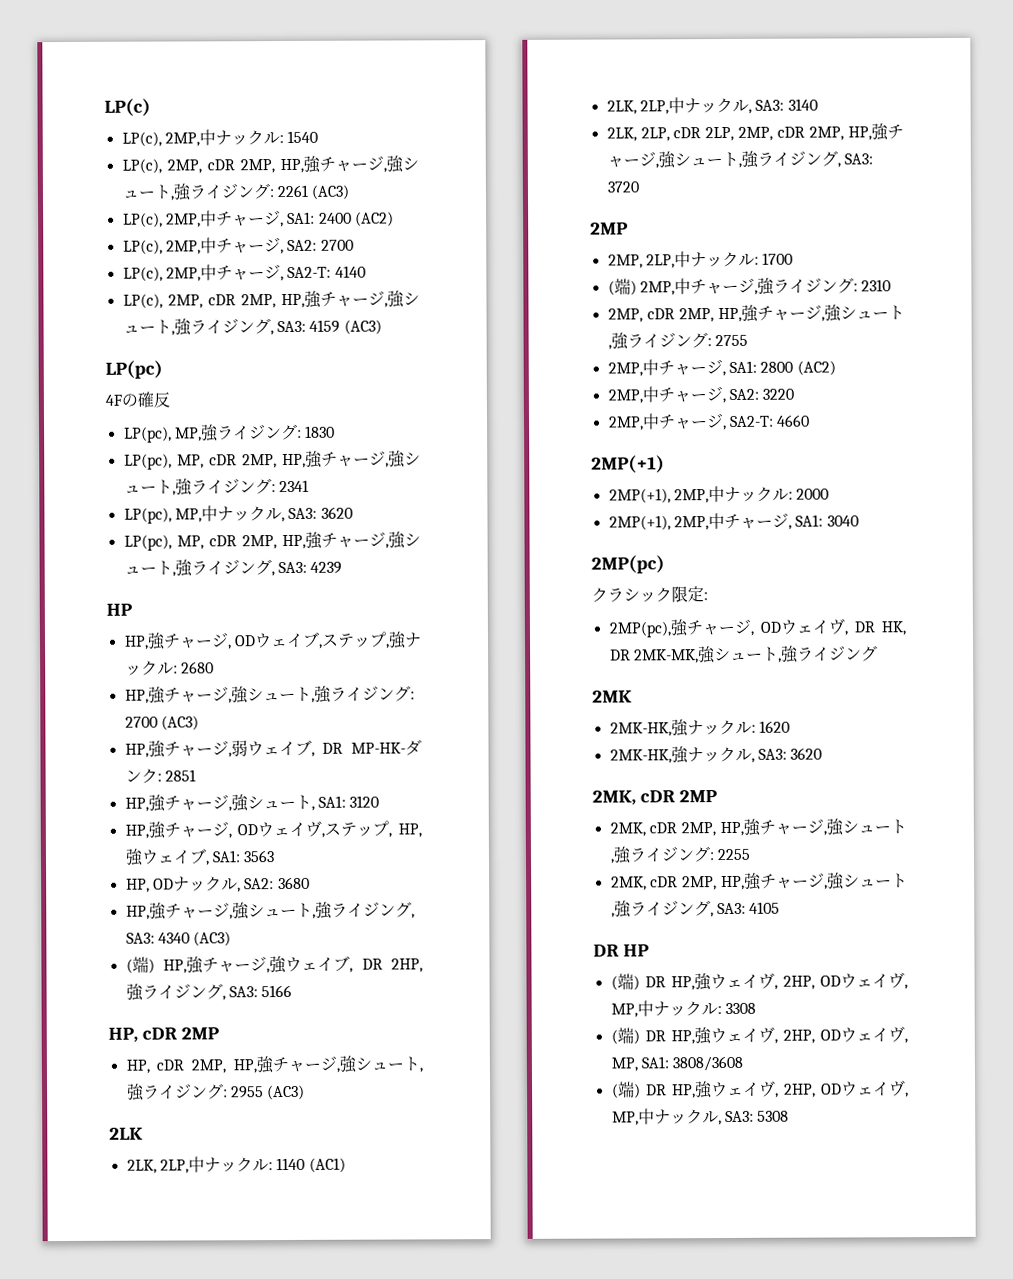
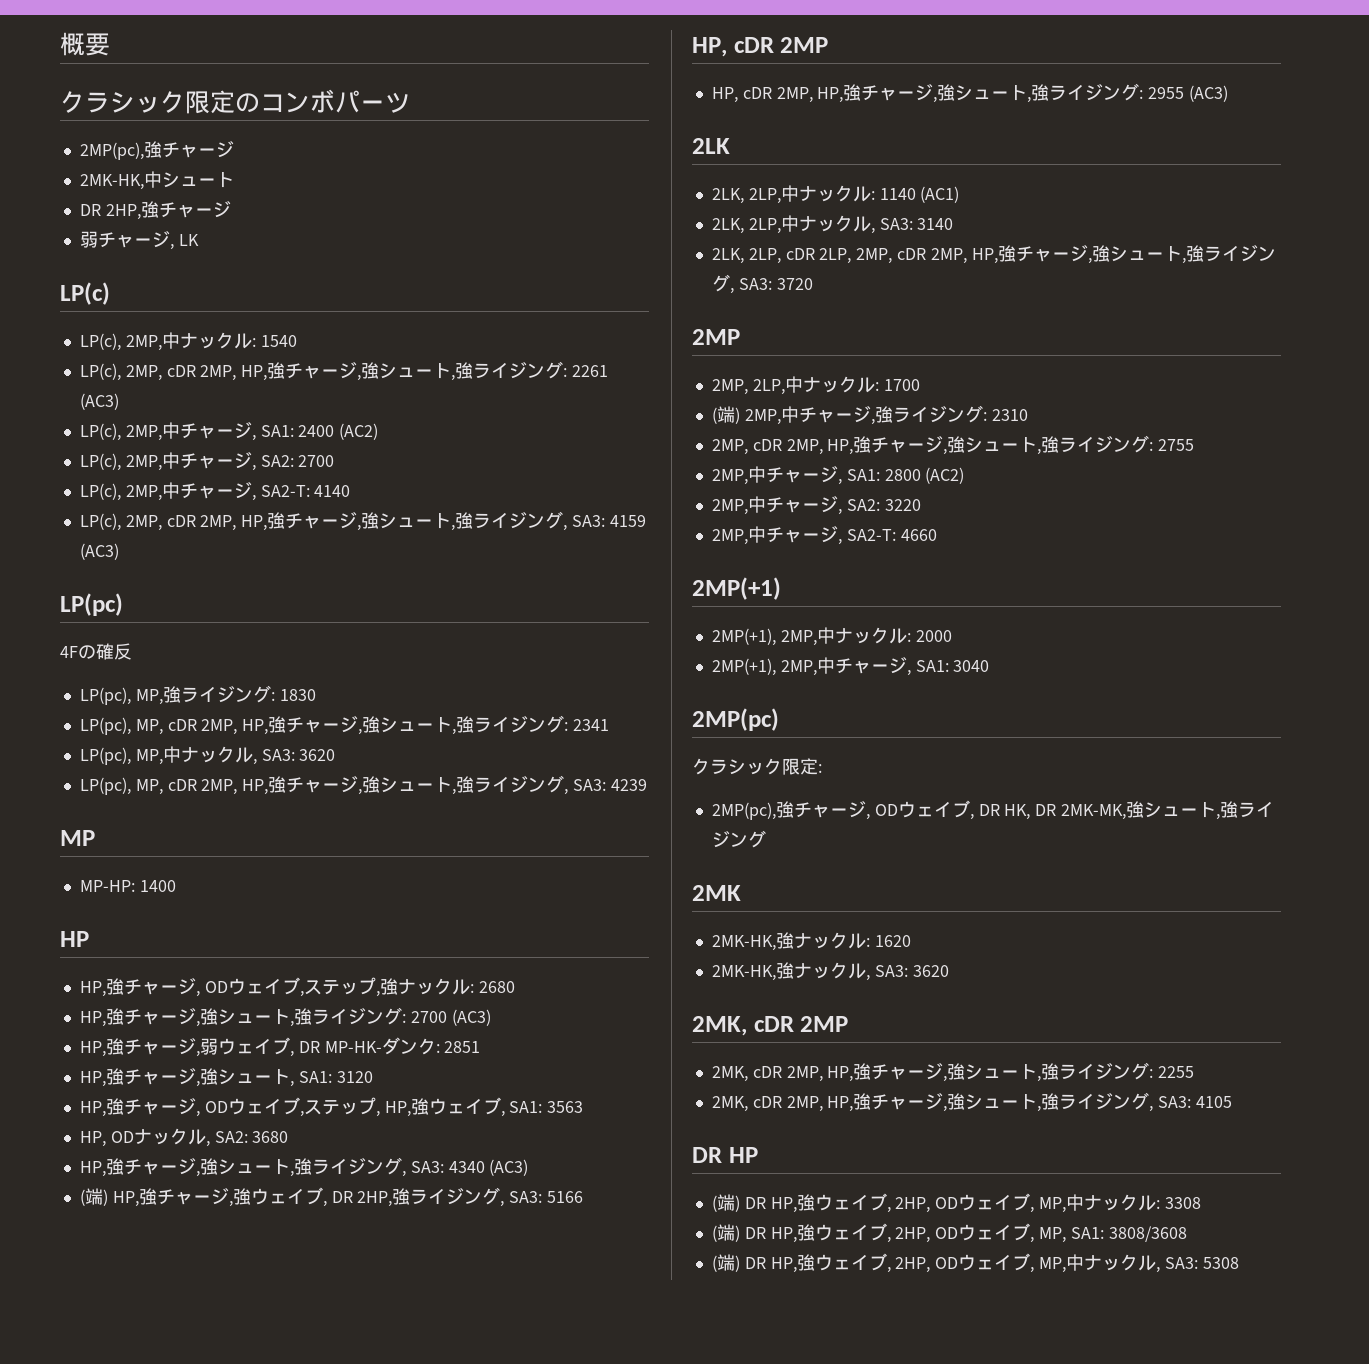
+ 概要
+ クラシック限定のコンボパーツ
+ 2MP(pc),強チャージ
+ 2MK-HK,中シュート
+ DR 2HP,強チャージ
+ 弱チャージ, LK
+ MP
+ MP-HP: 1400
- HP,強チャージ, ODウェイヴ,ステップ, HP,強ウェイブ, SA1: 3563
+ HP,強チャージ, ODウェイブ,ステップ, HP,強ウェイブ, SA1: 3563
- 2MP(pc),強チャージ, ODウェイヴ, DR HK, DR 2MK-MK,強シュート,強ライジング
+ 2MP(pc),強チャージ, ODウェイブ, DR HK, DR 2MK-MK,強シュート,強ライジング
- (端) DR HP,強ウェイヴ, 2HP, ODウェイヴ, MP,中ナックル: 3308
+ (端) DR HP,強ウェイブ, 2HP, ODウェイブ, MP,中ナックル: 3308
- (端) DR HP,強ウェイヴ, 2HP, ODウェイヴ, MP, SA1: 3808/3608
+ (端) DR HP,強ウェイブ, 2HP, ODウェイブ, MP, SA1: 3808/3608
- (端) DR HP,強ウェイヴ, 2HP, ODウェイヴ, MP,中ナックル, SA3: 5308
+ (端) DR HP,強ウェイブ, 2HP, ODウェイブ, MP,中ナックル, SA3: 5308

